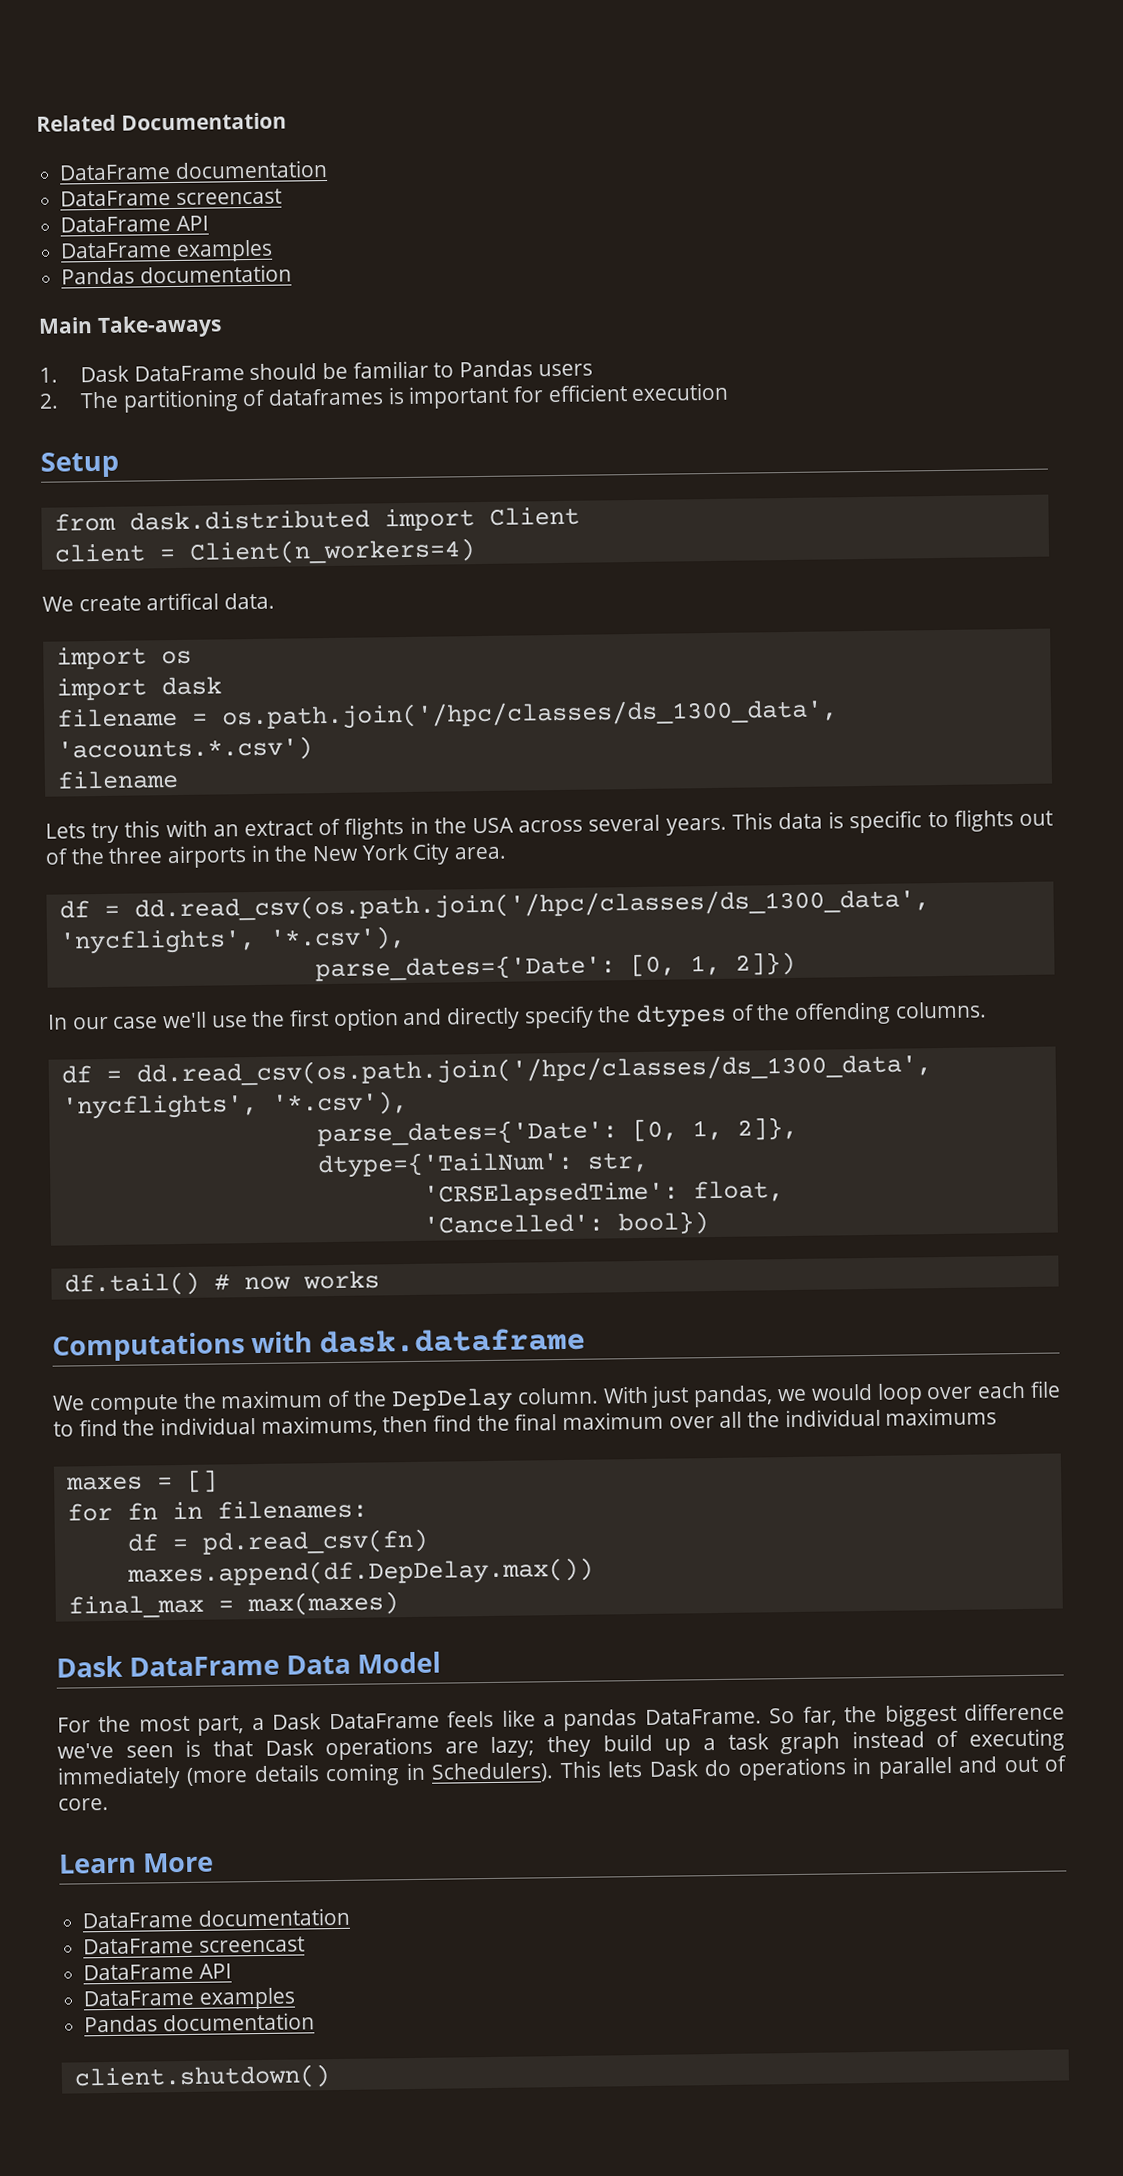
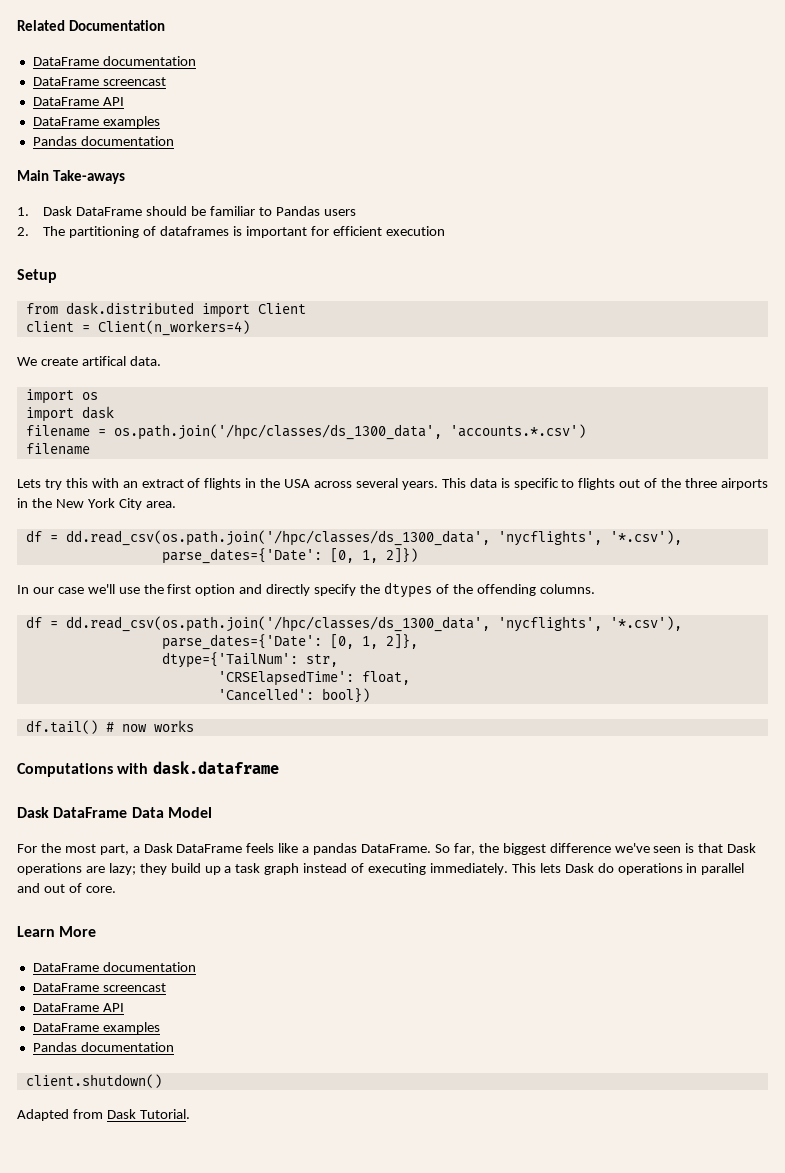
- We compute the maximum of the DepDelay column. With just pandas, we would loop over each file to find the individual maximums, then find the final maximum over all the individual maximums
- maxes = []
- for fn in filenames:
- df = pd.read_csv(fn)
- maxes.append(df.DepDelay.max())
- final_max = max(maxes)
- So far, the biggest difference we've seen is that Dask operations are lazy; they build up a task graph instead of executing immediately (more details coming in Schedulers).
+ So far, the biggest difference we've seen is that Dask operations are lazy; they build up a task graph instead of executing immediately.
+ Adapted from Dask Tutorial.

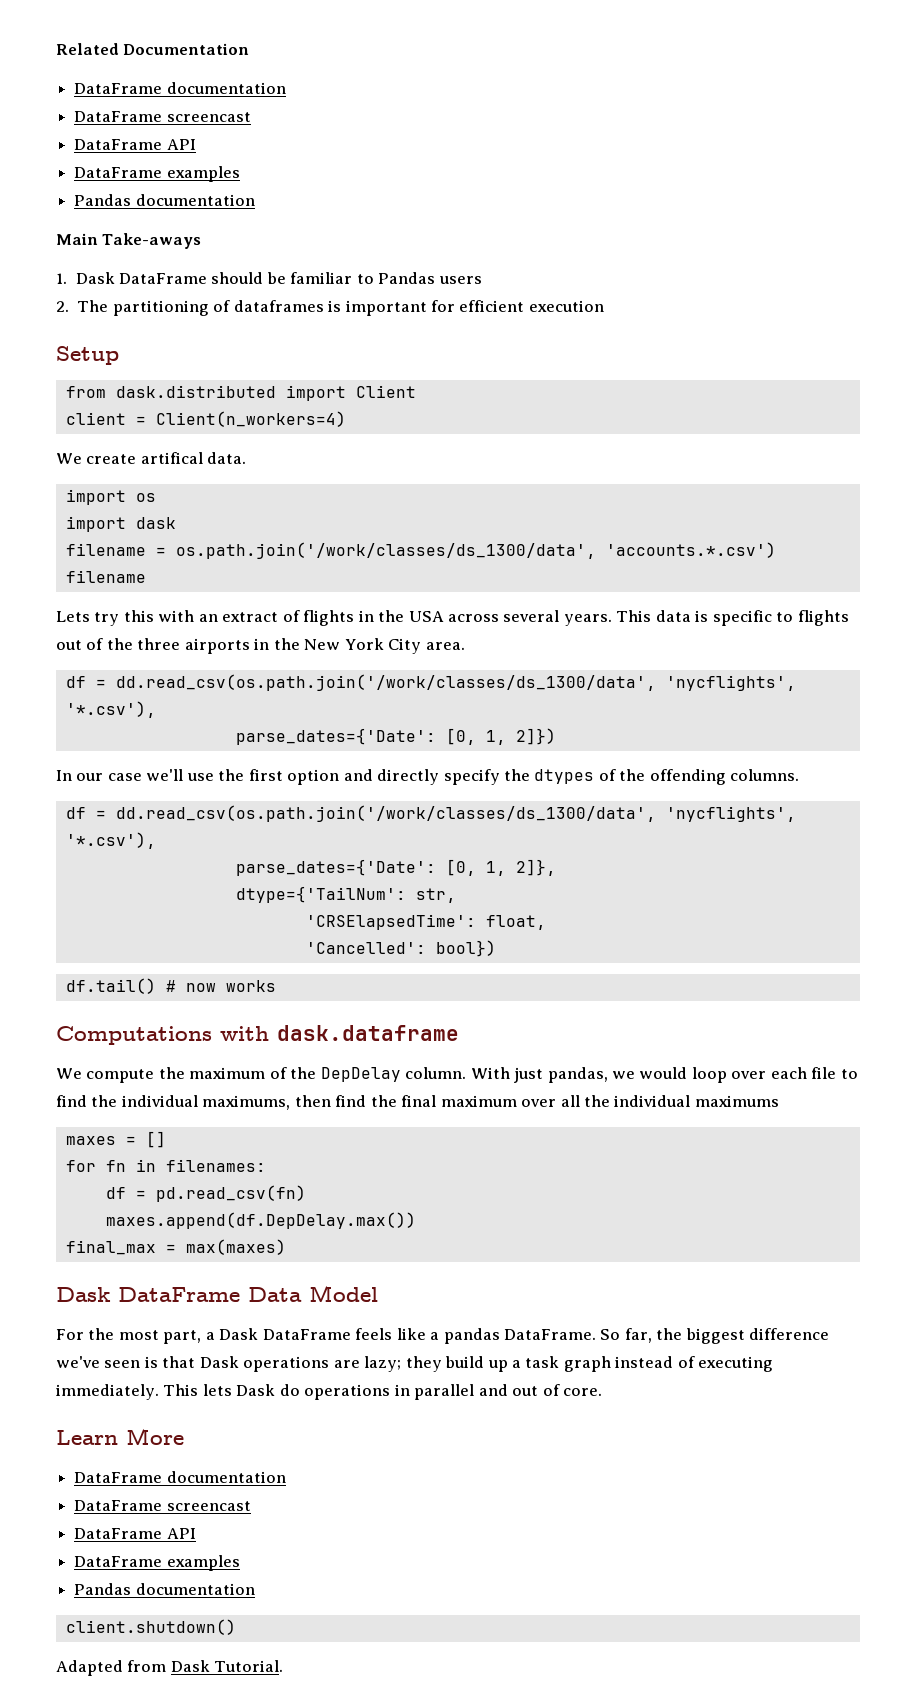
- filename = os.path.join('/hpc/classes/ds_1300_data', 'accounts.*.csv')
+ filename = os.path.join('/work/classes/ds_1300/data', 'accounts.*.csv')
  This data is specific to flights out of the three airports in the New York City area.
- df = dd.read_csv(os.path.join('/hpc/classes/ds_1300_data', 'nycflights', '*.csv'),
+ df = dd.read_csv(os.path.join('/work/classes/ds_1300/data', 'nycflights', '*.csv'),
  In our case we'll use the first option and directly specify the dtypes of the offending columns.
- df = dd.read_csv(os.path.join('/hpc/classes/ds_1300_data', 'nycflights', '*.csv'),
+ df = dd.read_csv(os.path.join('/work/classes/ds_1300/data', 'nycflights', '*.csv'),
+ We compute the maximum of the DepDelay column. With just pandas, we would loop over each file to find the individual maximums, then find the final maximum over all the individual maximums
+ maxes = []
+ for fn in filenames:
+ df = pd.read_csv(fn)
+ maxes.append(df.DepDelay.max())
+ final_max = max(maxes)

